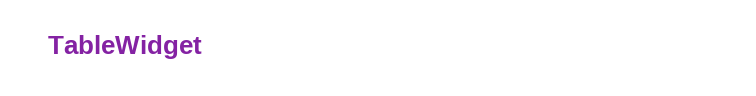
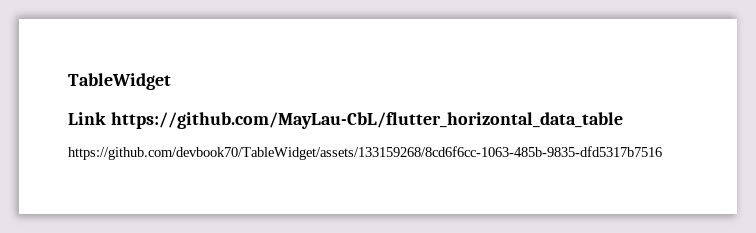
+ Link https://github.com/MayLau-CbL/flutter_horizontal_data_table
+ https://github.com/devbook70/TableWidget/assets/133159268/8cd6f6cc-1063-485b-9835-dfd5317b7516

